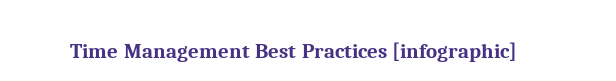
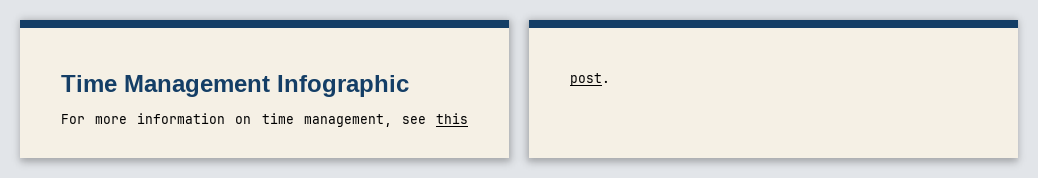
- Time Management Best Practices [infographic]
+ Time Management Infographic
+ For more information on time management, see this post.

